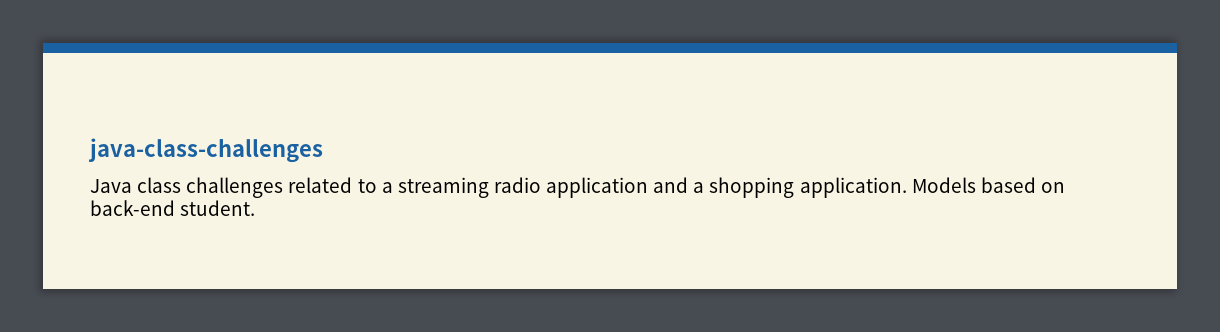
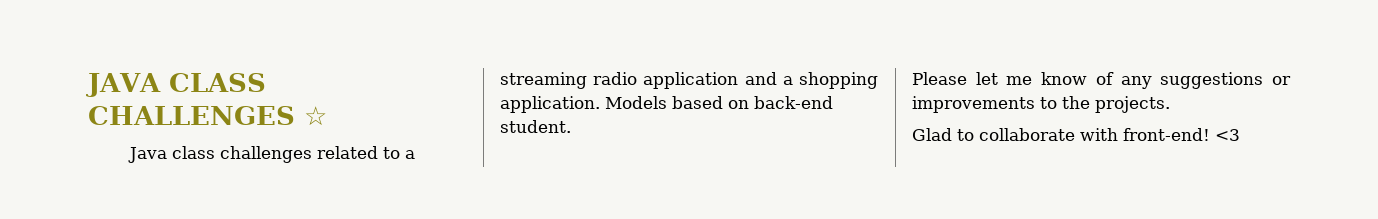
- java-class-challenges
+ JAVA CLASS CHALLENGES ☆
+ Please let me know of any suggestions or improvements to the projects.
+ Glad to collaborate with front-end! <3

